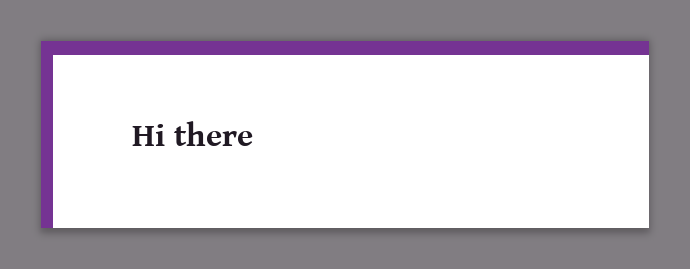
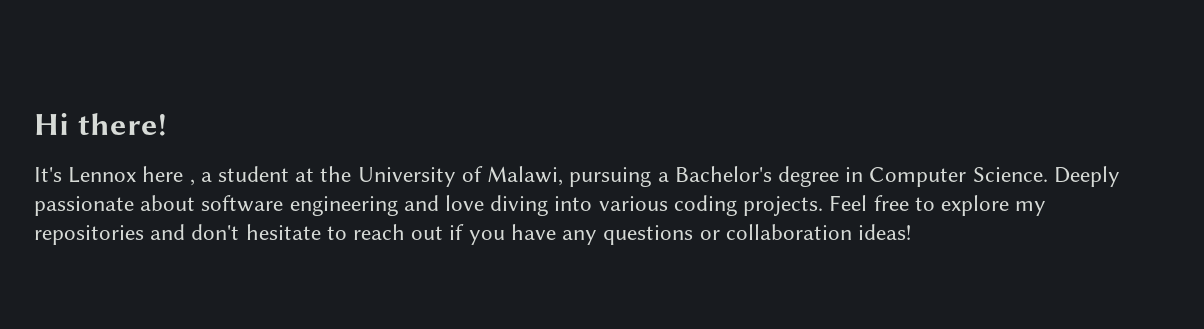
- Hi there
+ Hi there!
+ It's Lennox here , a student at the University of Malawi, pursuing a Bachelor's degree in Computer Science. Deeply passionate about software engineering and love diving into various coding projects. Feel free to explore my repositories and don't hesitate to reach out if you have any questions or collaboration ideas!

